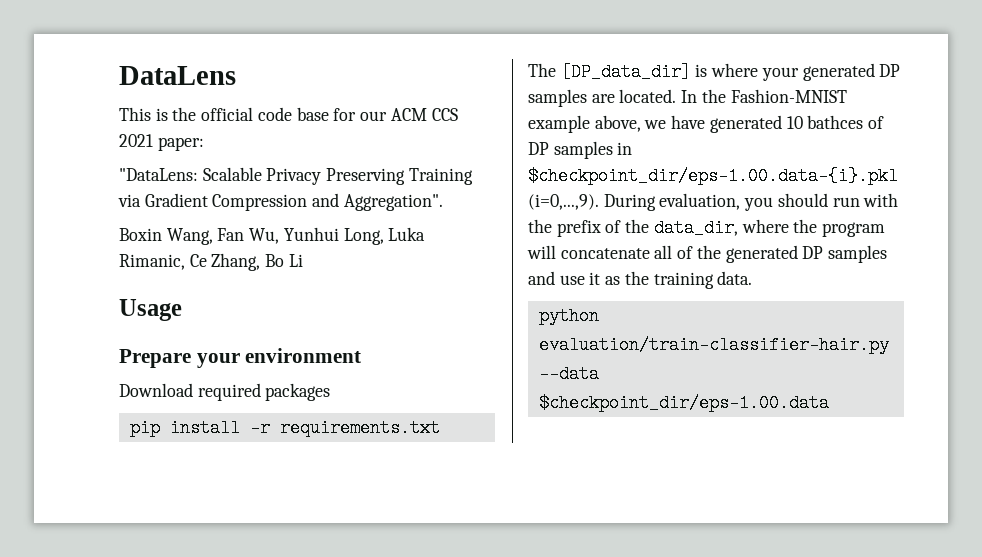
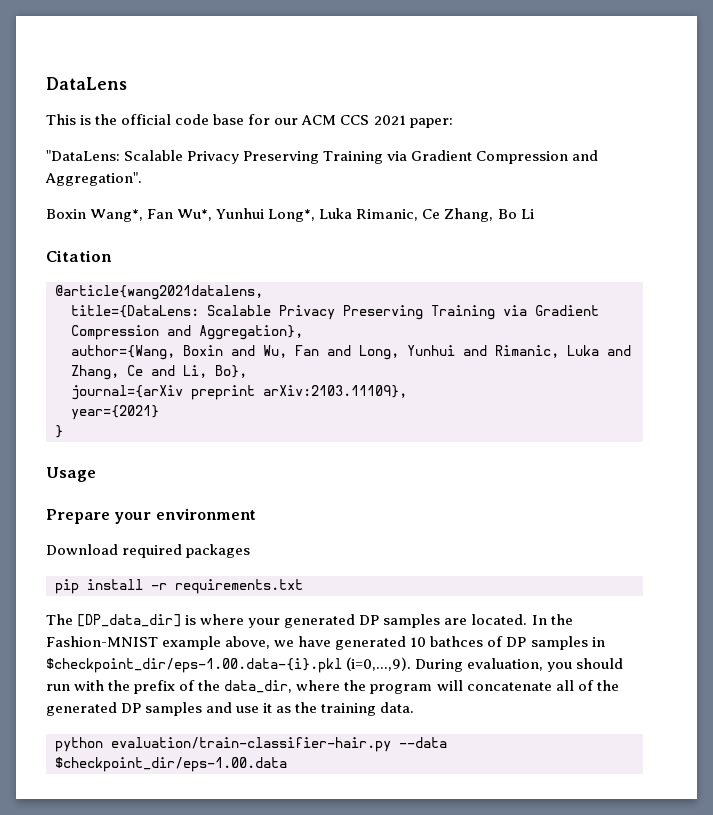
- Boxin Wang, Fan Wu, Yunhui Long, Luka Rimanic, Ce Zhang, Bo Li
+ Boxin Wang*, Fan Wu*, Yunhui Long*, Luka Rimanic, Ce Zhang, Bo Li
+ Citation
+ @article{wang2021datalens,
+ title={DataLens: Scalable Privacy Preserving Training via Gradient Compression and Aggregation},
+ author={Wang, Boxin and Wu, Fan and Long, Yunhui and Rimanic, Luka and Zhang, Ce and Li, Bo},
+ journal={arXiv preprint arXiv:2103.11109},
+ year={2021}
+ }

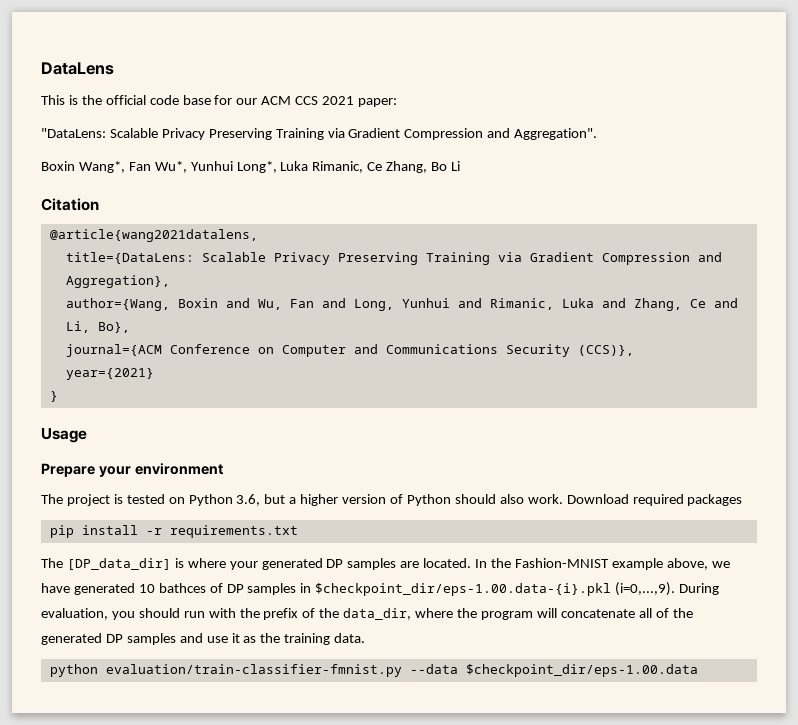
- journal={arXiv preprint arXiv:2103.11109},
+ journal={ACM Conference on Computer and Communications Security (CCS)},
+ The project is tested on Python 3.6, but a higher version of Python should also work.
- python evaluation/train-classifier-hair.py --data $checkpoint_dir/eps-1.00.data
+ python evaluation/train-classifier-fmnist.py --data $checkpoint_dir/eps-1.00.data

